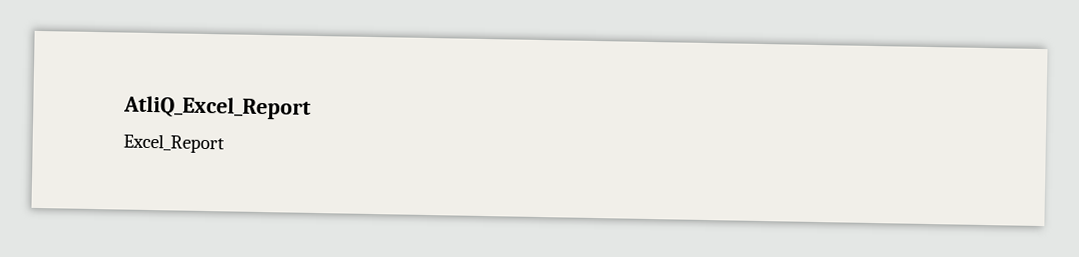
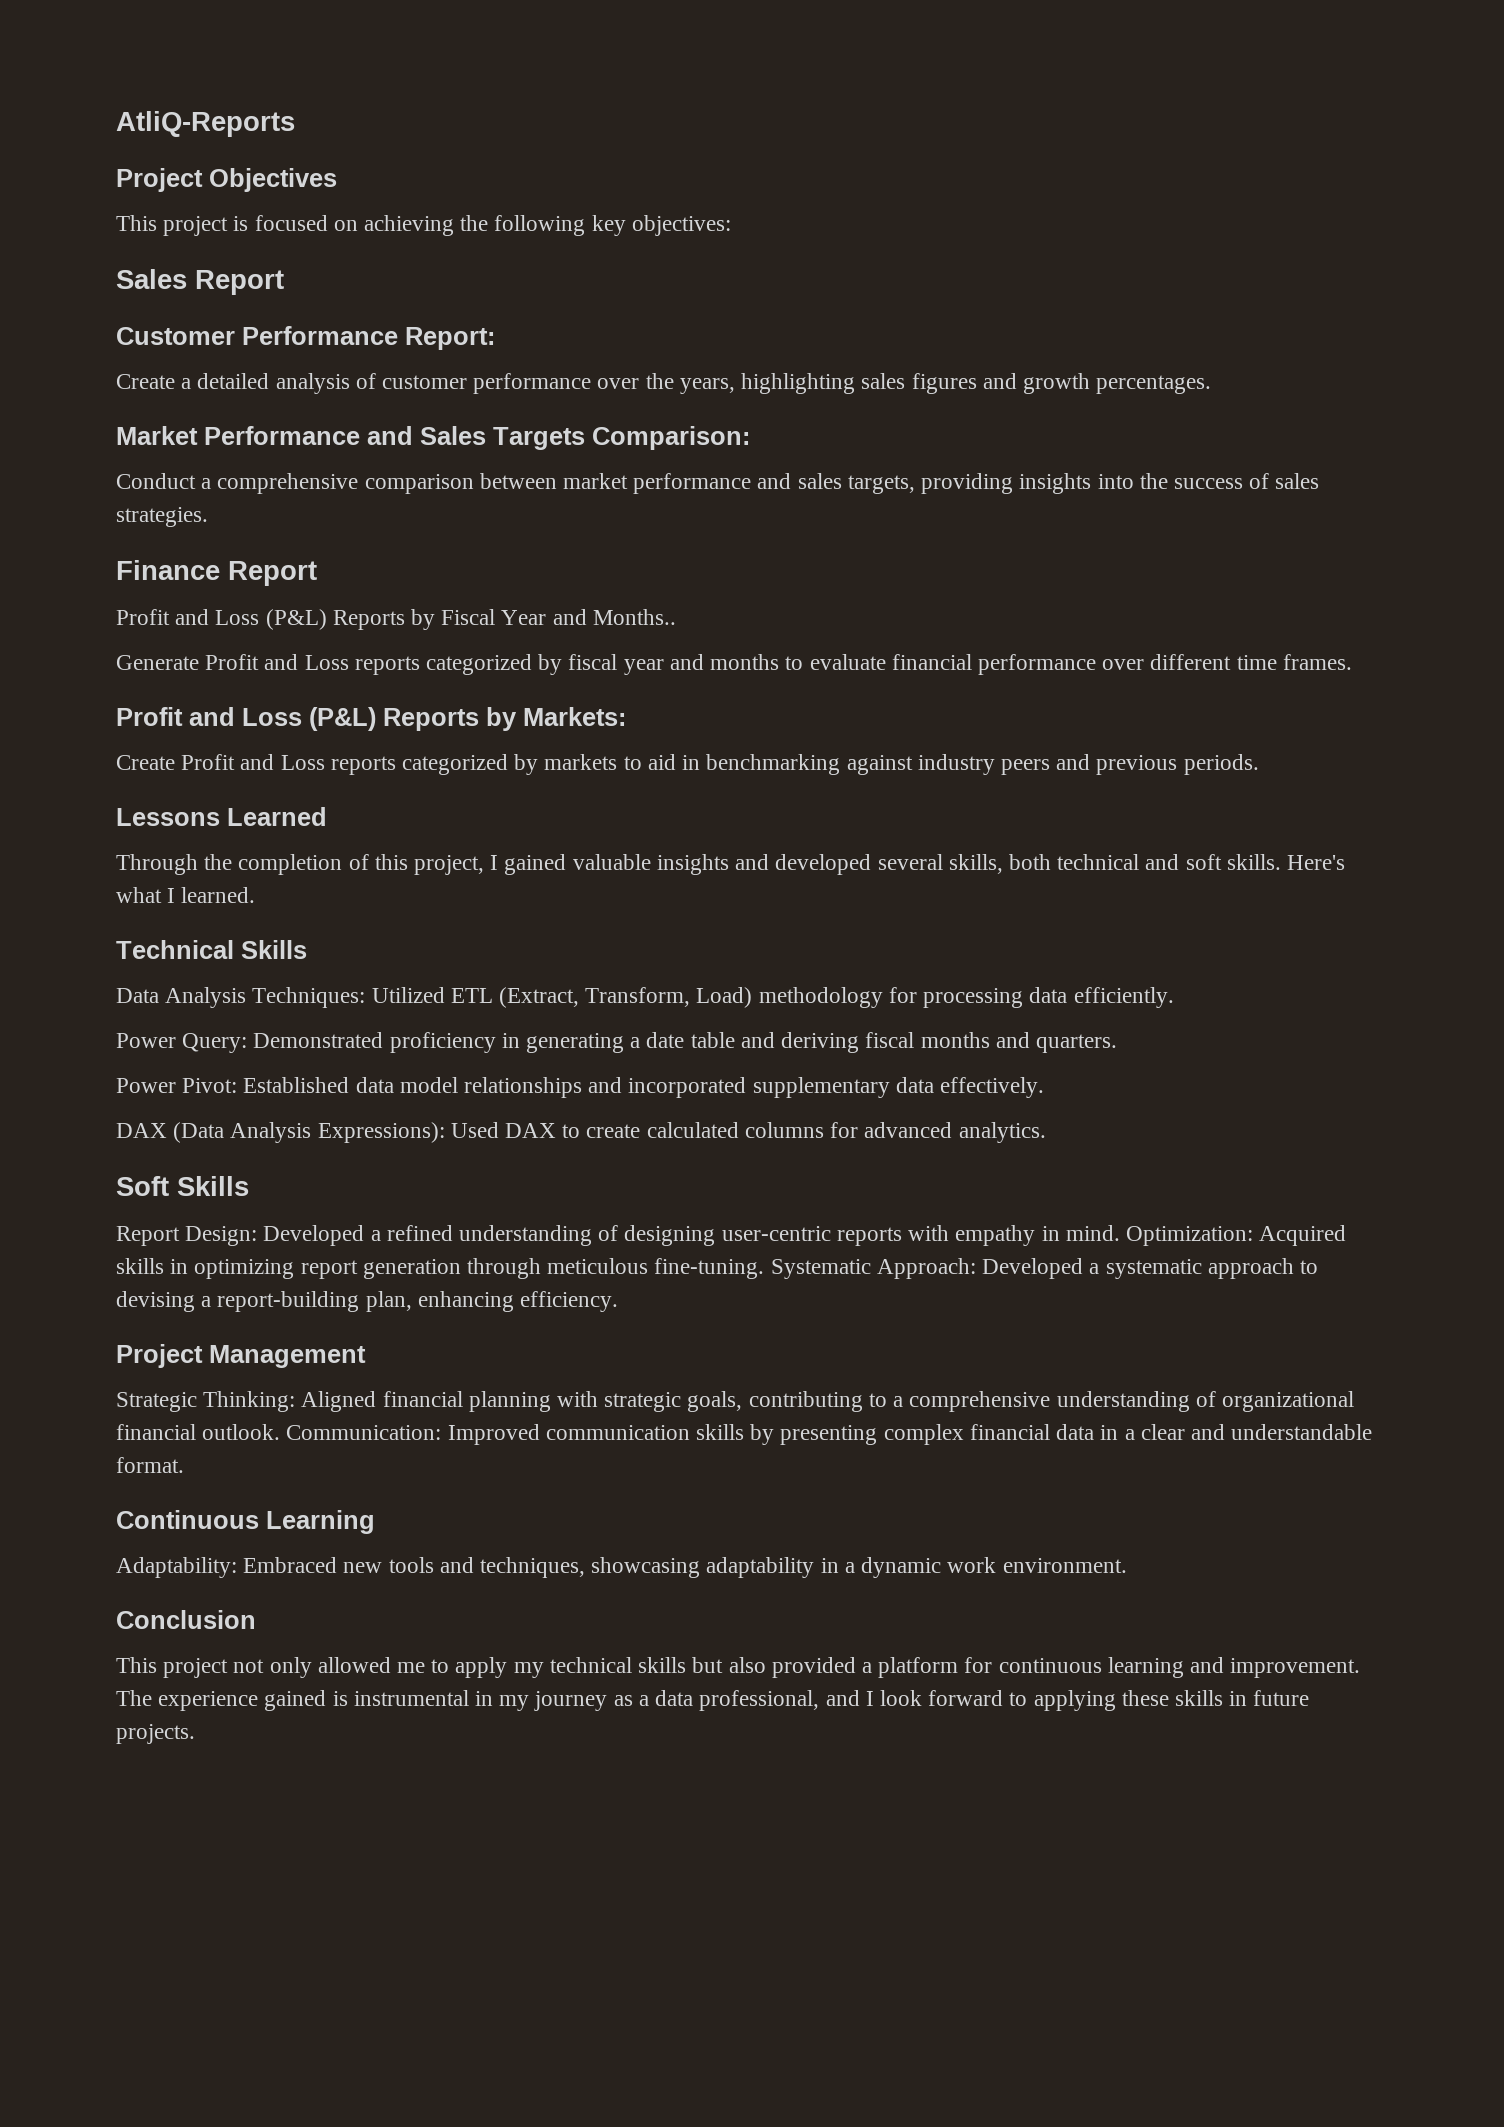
- AtliQ_Excel_Report
- Excel_Report
+ AtliQ-Reports
+ Project Objectives
+ This project is focused on achieving the following key objectives:
+ Sales Report
+ Customer Performance Report:
+ Create a detailed analysis of customer performance over the years, highlighting sales figures and growth percentages.
+ Market Performance and Sales Targets Comparison:
+ Conduct a comprehensive comparison between market performance and sales targets, providing insights into the success of sales strategies.
+ Finance Report
+ Profit and Loss (P&L) Reports by Fiscal Year and Months..
+ Generate Profit and Loss reports categorized by fiscal year and months to evaluate financial performance over different time frames.
+ Profit and Loss (P&L) Reports by Markets:
+ Create Profit and Loss reports categorized by markets to aid in benchmarking against industry peers and previous periods.
+ Lessons Learned
+ Through the completion of this project, I gained valuable insights and developed several skills, both technical and soft skills. Here's what I learned.
+ Technical Skills
+ Data Analysis Techniques: Utilized ETL (Extract, Transform, Load) methodology for processing data efficiently.
+ Power Query: Demonstrated proficiency in generating a date table and deriving fiscal months and quarters.
+ Power Pivot: Established data model relationships and incorporated supplementary data effectively.
+ DAX (Data Analysis Expressions): Used DAX to create calculated columns for advanced analytics.
+ Soft Skills
+ Report Design: Developed a refined understanding of designing user-centric reports with empathy in mind. Optimization: Acquired skills in optimizing report generation through meticulous fine-tuning. Systematic Approach: Developed a systematic approach to devising a report-building plan, enhancing efficiency.
+ Project Management
+ Strategic Thinking: Aligned financial planning with strategic goals, contributing to a comprehensive understanding of organizational financial outlook. Communication: Improved communication skills by presenting complex financial data in a clear and understandable format.
+ Continuous Learning
+ Adaptability: Embraced new tools and techniques, showcasing adaptability in a dynamic work environment.
+ Conclusion
+ This project not only allowed me to apply my technical skills but also provided a platform for continuous learning and improvement. The experience gained is instrumental in my journey as a data professional, and I look forward to applying these skills in future projects.

